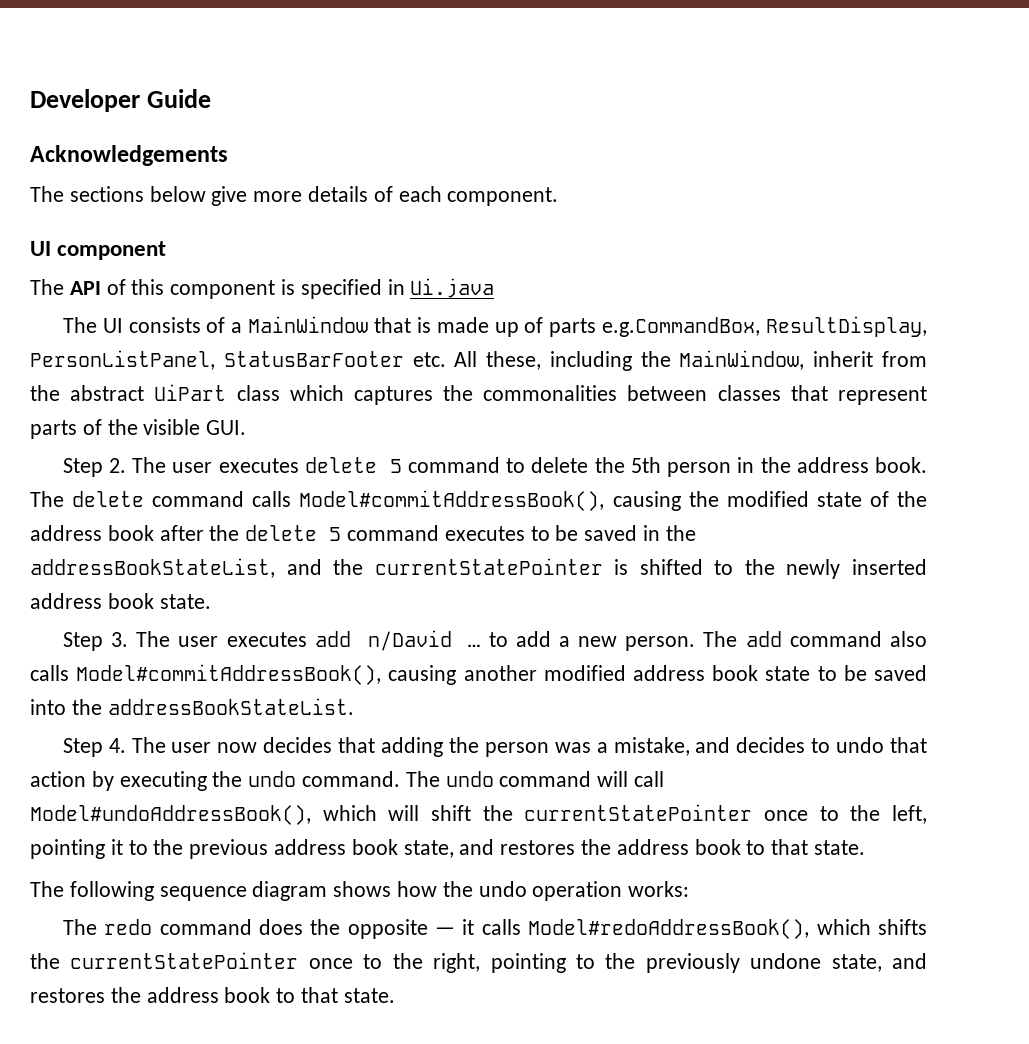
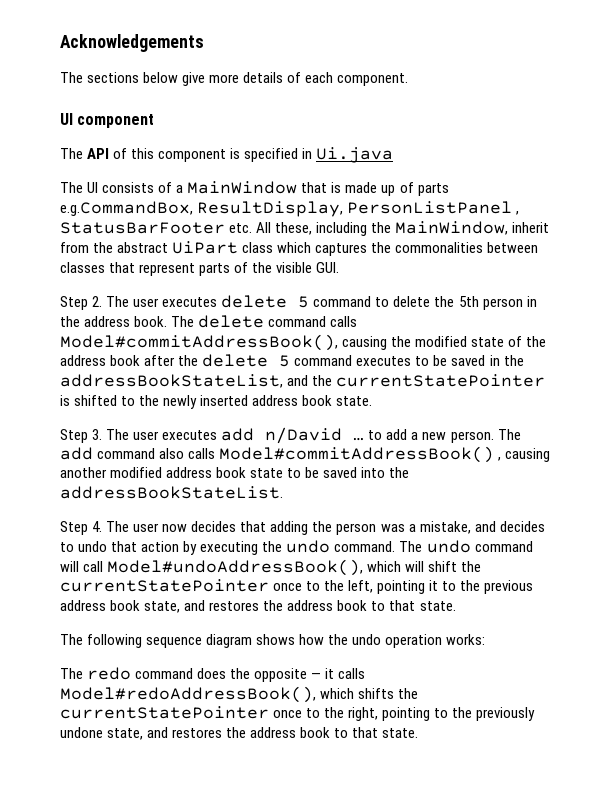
- Developer Guide
- The UI consists of a MainWindow that is made up of parts e.g.CommandBox, ResultDisplay, PersonListPanel, StatusBarFooter etc. All these, including the MainWindow, inherit from the abstract UiPart class which captures the commonalities between classes that represent parts of the visible GUI.
+ The UI consists of a MainWindow that is made up of parts e.g.CommandBox, ResultDisplay, PersonListPanel , StatusBarFooter etc. All these, including the MainWindow, inherit from the abstract UiPart class which captures the commonalities between classes that represent parts of the visible GUI.
- The add command also calls Model#commitAddressBook(), causing another modified address book state to be saved into the addressBookStateList.
+ The add command also calls Model#commitAddressBook() , causing another modified address book state to be saved into the addressBookStateList.

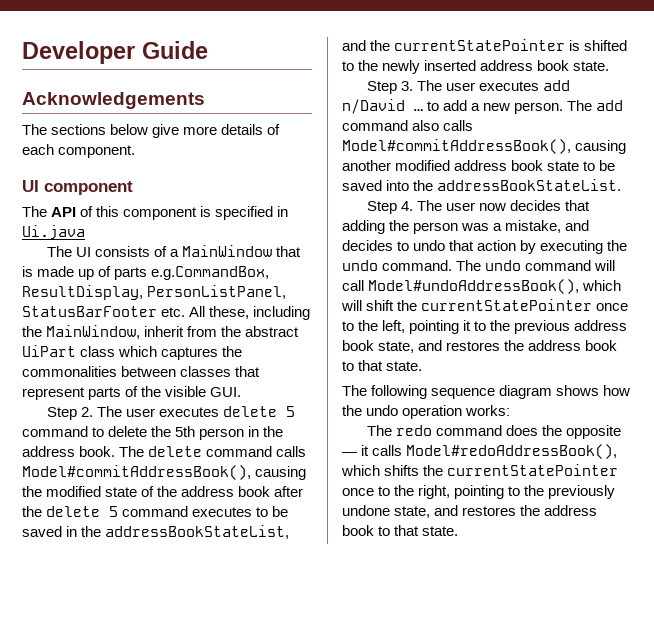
+ Developer Guide
- The UI consists of a MainWindow that is made up of parts e.g.CommandBox, ResultDisplay, PersonListPanel , StatusBarFooter etc. All these, including the MainWindow, inherit from the abstract UiPart class which captures the commonalities between classes that represent parts of the visible GUI.
+ The UI consists of a MainWindow that is made up of parts e.g.CommandBox, ResultDisplay, PersonListPanel, StatusBarFooter etc. All these, including the MainWindow, inherit from the abstract UiPart class which captures the commonalities between classes that represent parts of the visible GUI.
- The add command also calls Model#commitAddressBook() , causing another modified address book state to be saved into the addressBookStateList.
+ The add command also calls Model#commitAddressBook(), causing another modified address book state to be saved into the addressBookStateList.

